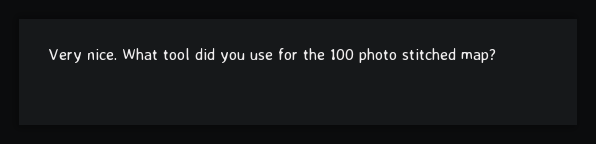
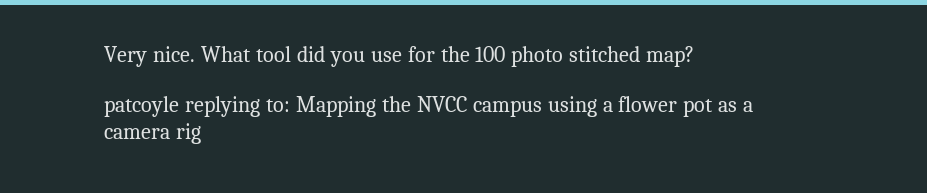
+ patcoyle replying to: Mapping the NVCC campus using a flower pot as a camera rig

